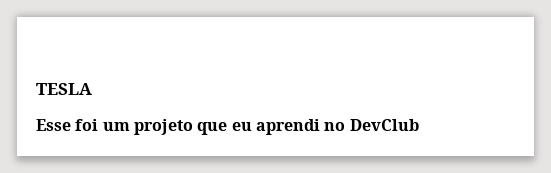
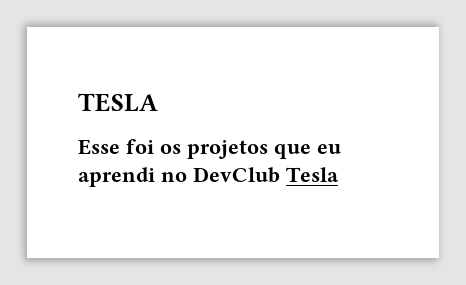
- Esse foi um projeto que eu aprendi no DevClub
+ Esse foi os projetos que eu aprendi no DevClub Tesla

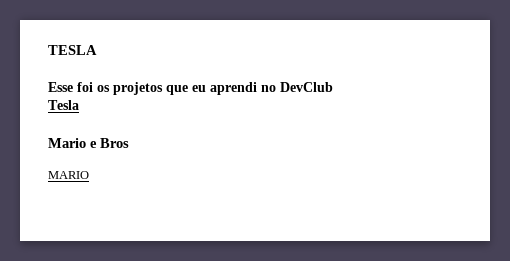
- Esse foi os projetos que eu aprendi no DevClub Tesla
+ Esse foi os projetos que eu aprendi no DevClub
+ Tesla
+ Mario e Bros
+ MARIO

